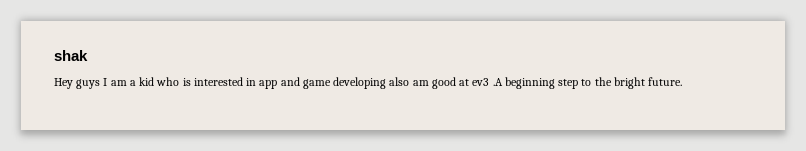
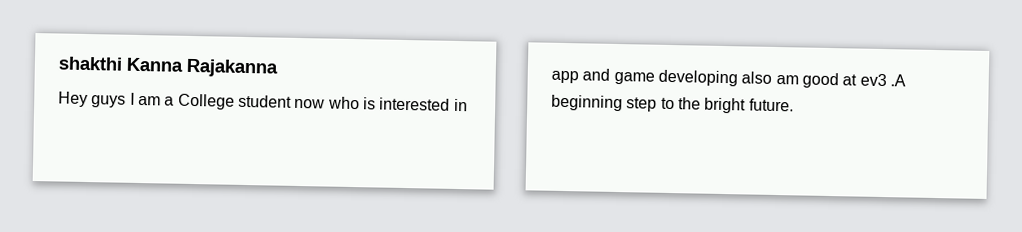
- shak
+ shakthi Kanna Rajakanna
- Hey guys I am a kid who is interested in app and game developing also am good at ev3 .A beginning step to the bright future.
+ Hey guys I am a College student now who is interested in app and game developing also am good at ev3 .A beginning step to the bright future.

